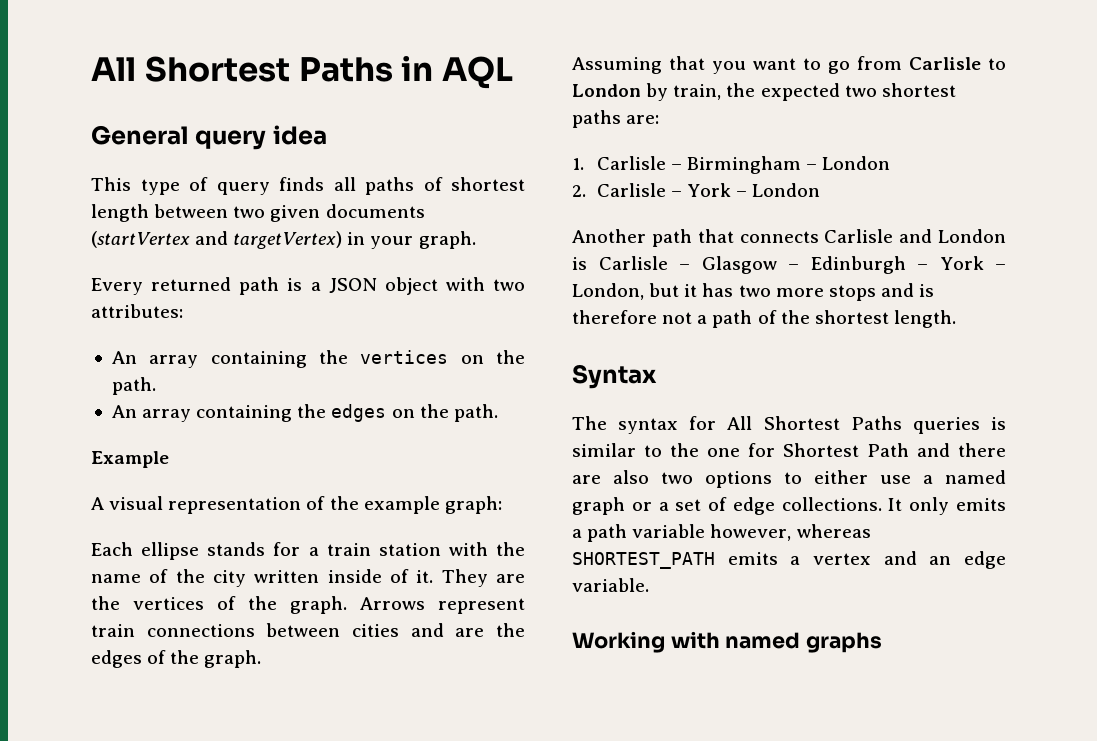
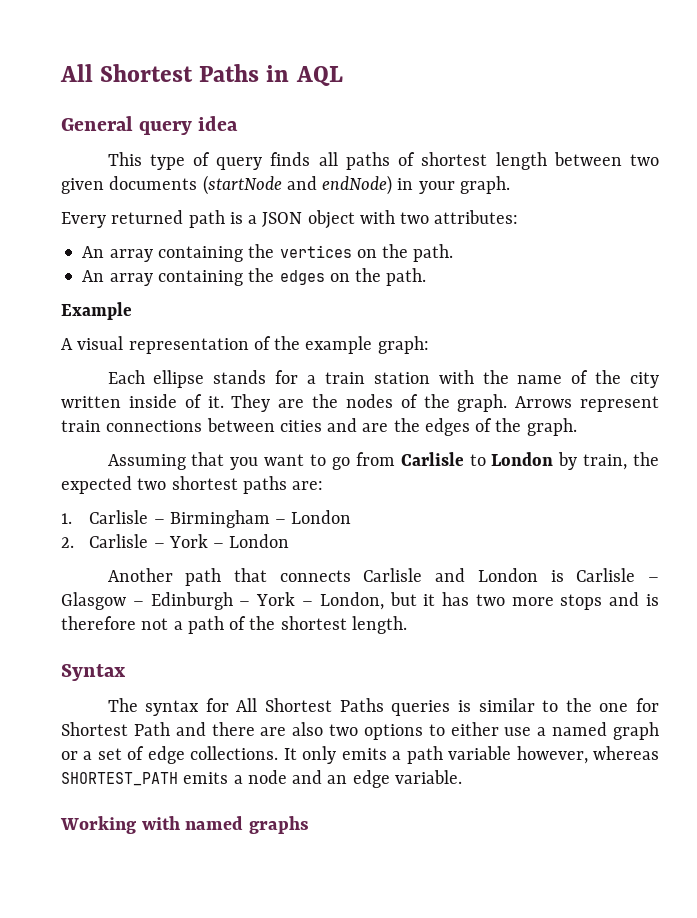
- This type of query finds all paths of shortest length between two given documents (startVertex and targetVertex) in your graph.
+ This type of query finds all paths of shortest length between two given documents (startNode and endNode) in your graph.
- They are the vertices of the graph.
+ They are the nodes of the graph.
- It only emits a path variable however, whereas SHORTEST_PATH emits a vertex and an edge variable.
+ It only emits a path variable however, whereas SHORTEST_PATH emits a node and an edge variable.

